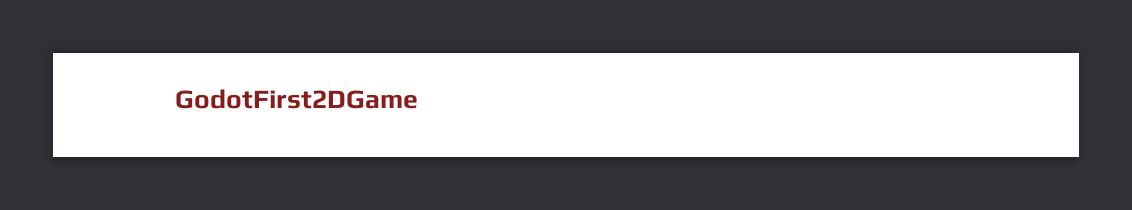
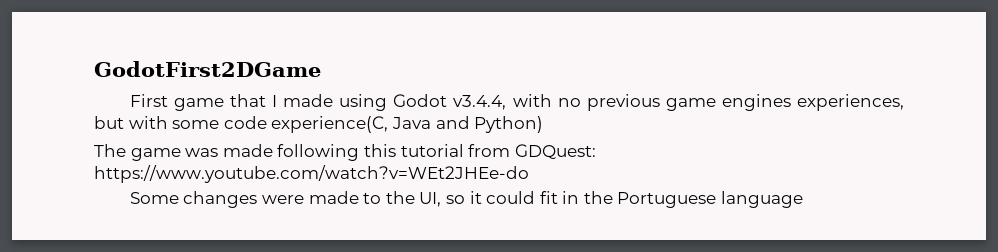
+ First game that I made using Godot v3.4.4, with no previous game engines experiences, but with some code experience(C, Java and Python)
+ The game was made following this tutorial from GDQuest: https://www.youtube.com/watch?v=WEt2JHEe-do
+ Some changes were made to the UI, so it could fit in the Portuguese language

